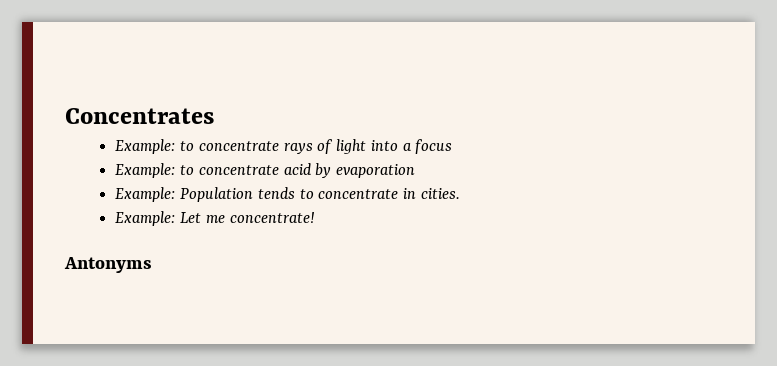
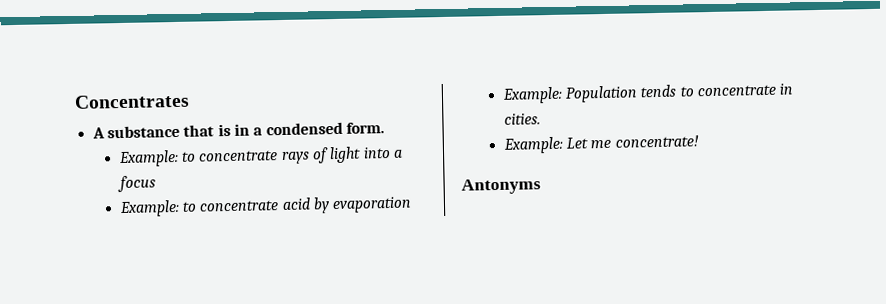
+ A substance that is in a condensed form.

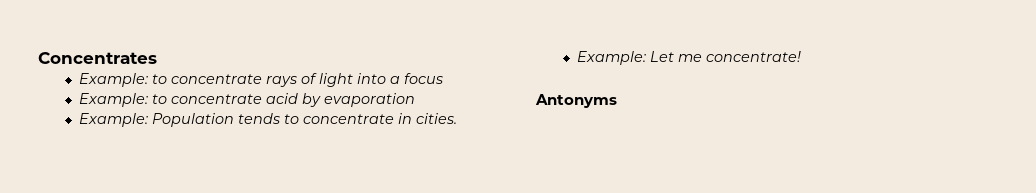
- A substance that is in a condensed form.

